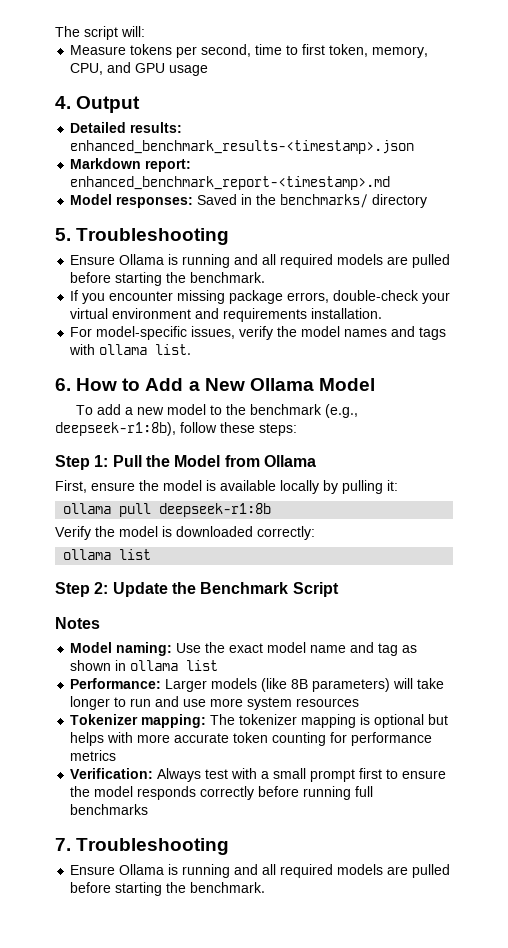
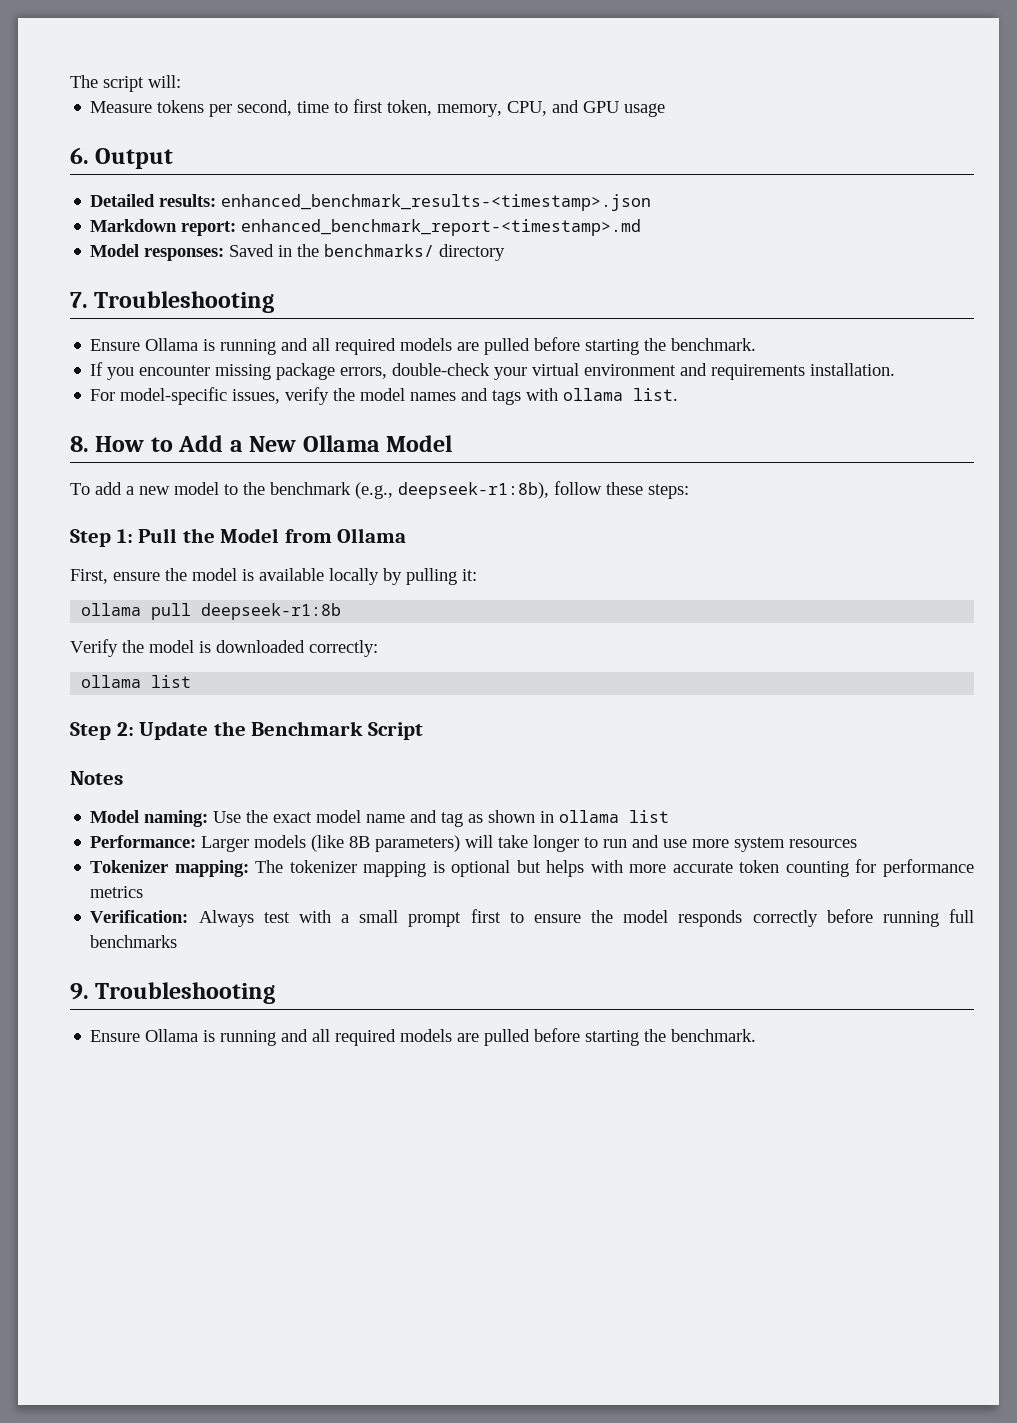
- 4. Output
+ 6. Output
- 5. Troubleshooting
+ 7. Troubleshooting
- 6. How to Add a New Ollama Model
+ 8. How to Add a New Ollama Model
- 7. Troubleshooting
+ 9. Troubleshooting

